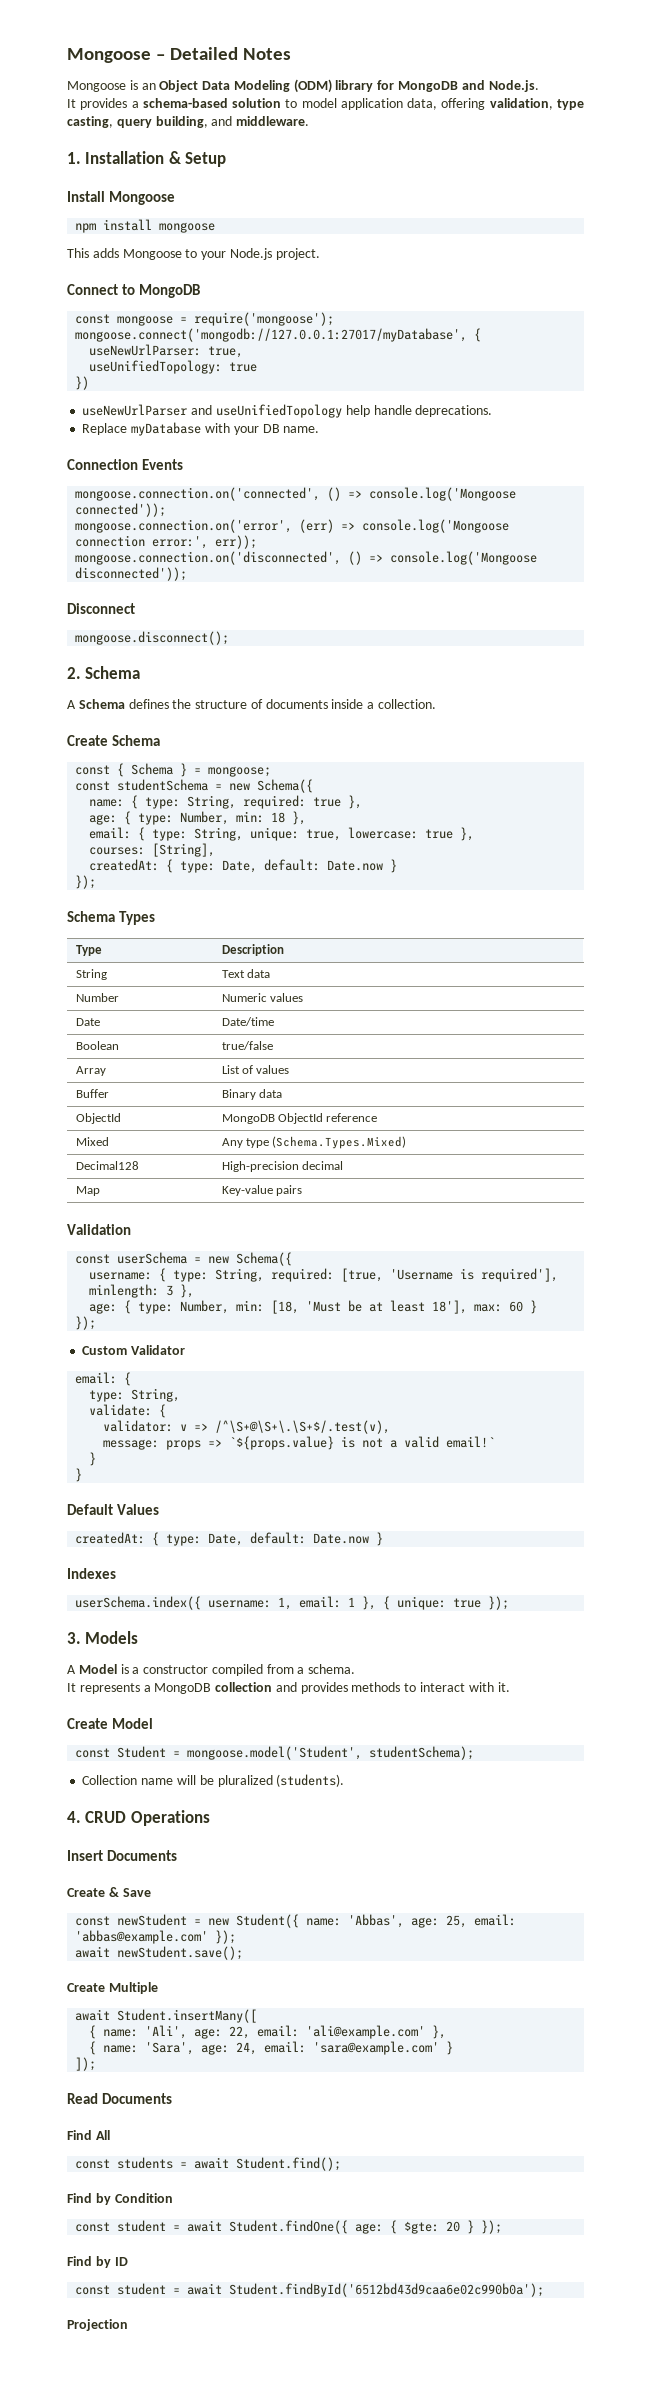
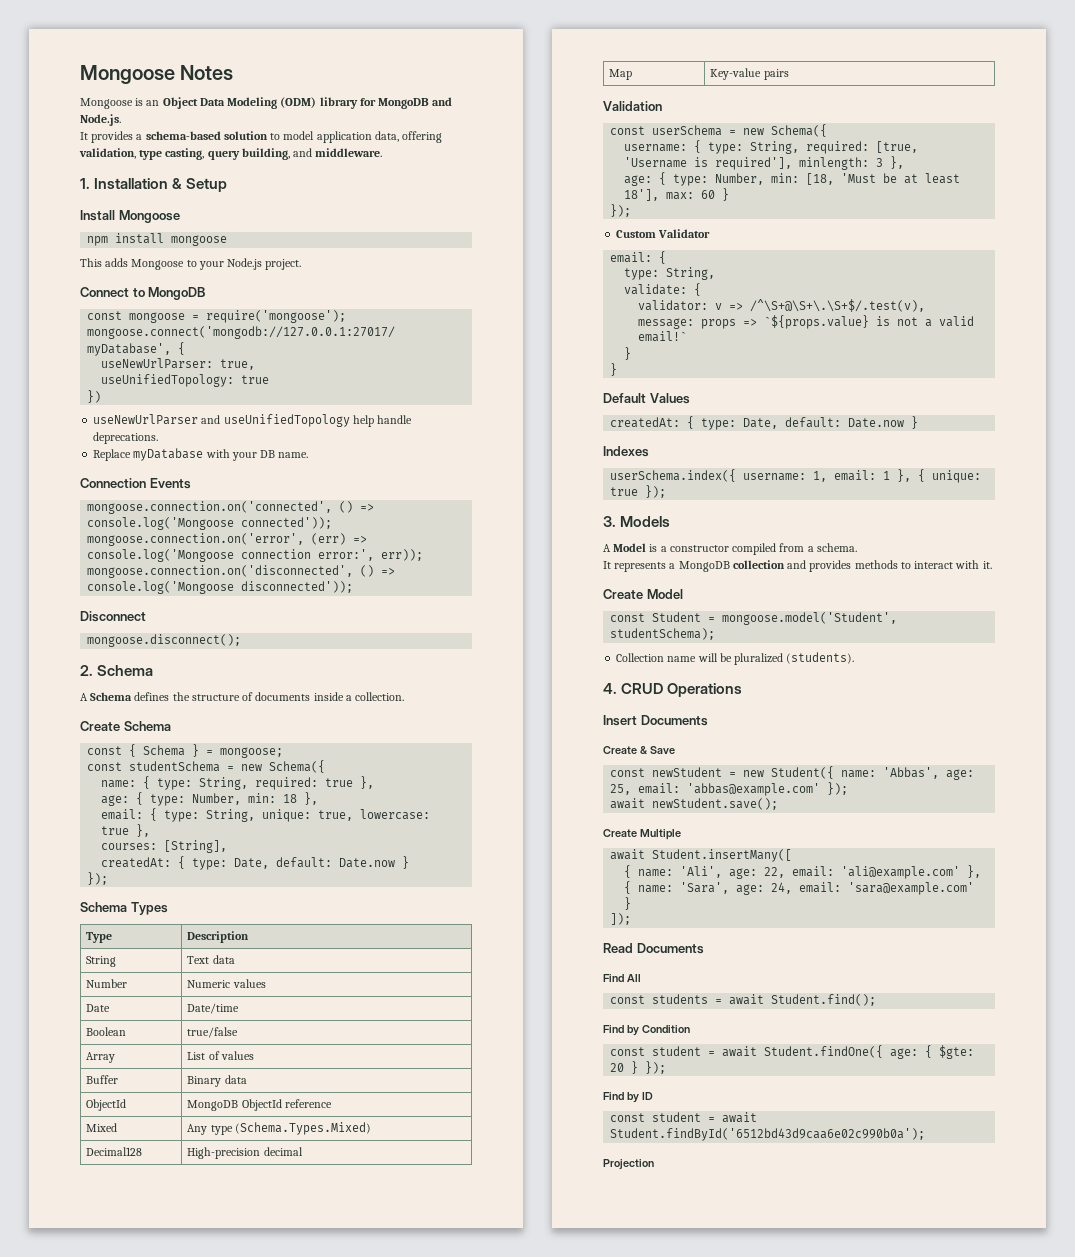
- Mongoose – Detailed Notes
+ Mongoose Notes

